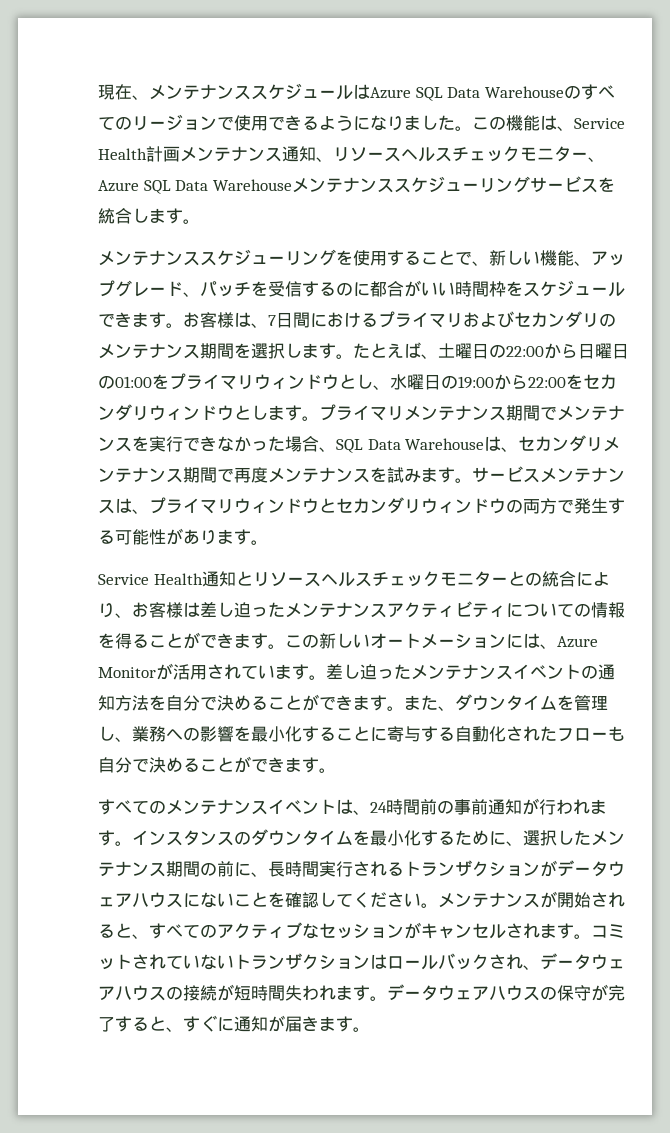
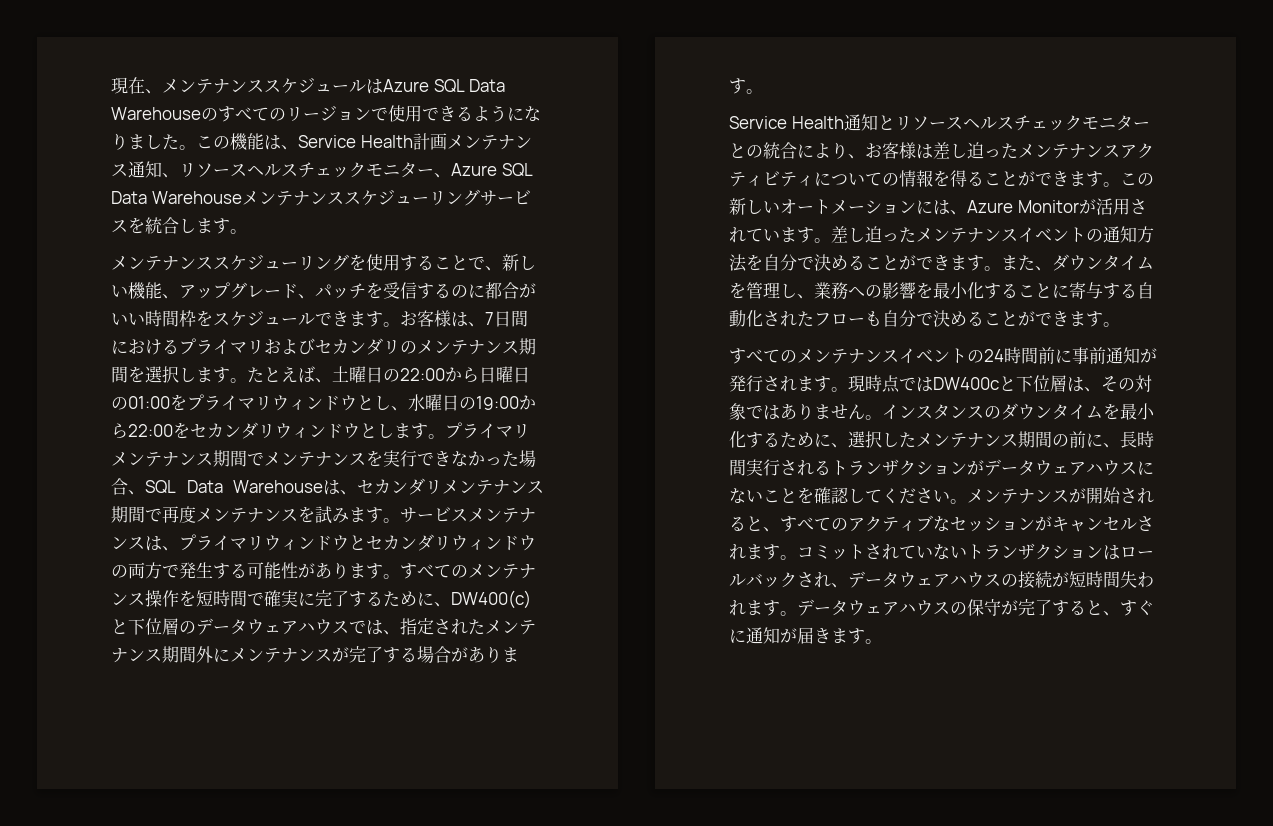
+ すべてのメンテナンス操作を短時間で確実に完了するために、DW400(c)と下位層のデータウェアハウスでは、指定されたメンテナンス期間外にメンテナンスが完了する場合があります。
- すべてのメンテナンスイベントは、24時間前の事前通知が行われます。
+ すべてのメンテナンスイベントの24時間前に事前通知が発行されます。現時点ではDW400cと下位層は、その対象ではありません。

